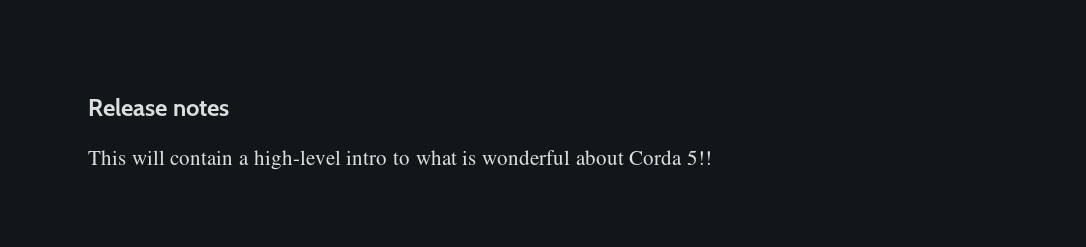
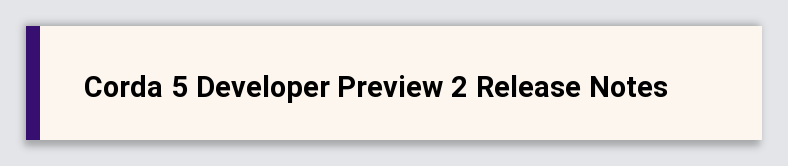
- Release notes
- This will contain a high-level intro to what is wonderful about Corda 5!!
+ Corda 5 Developer Preview 2 Release Notes

